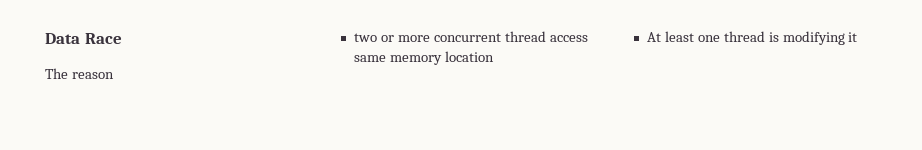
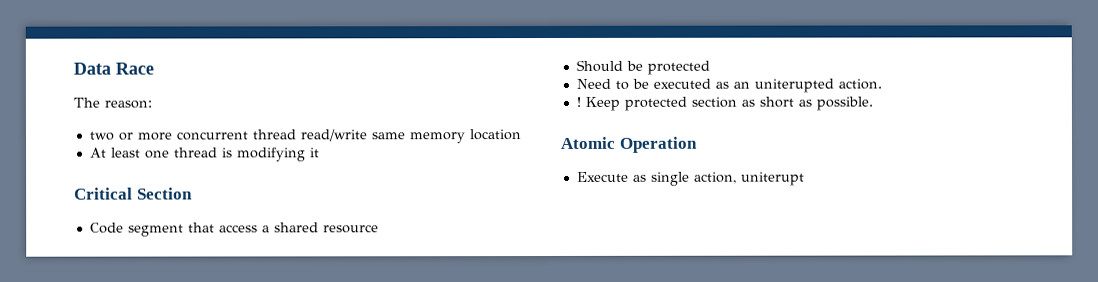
- The reason
+ The reason:
- two or more concurrent thread access same memory location
+ two or more concurrent thread read/write same memory location
+ Critical Section
+ Code segment that access a shared resource
+ Should be protected
+ Need to be executed as an uniterupted action.
+ ! Keep protected section as short as possible.
+ Atomic Operation
+ Execute as single action, uniterupt

